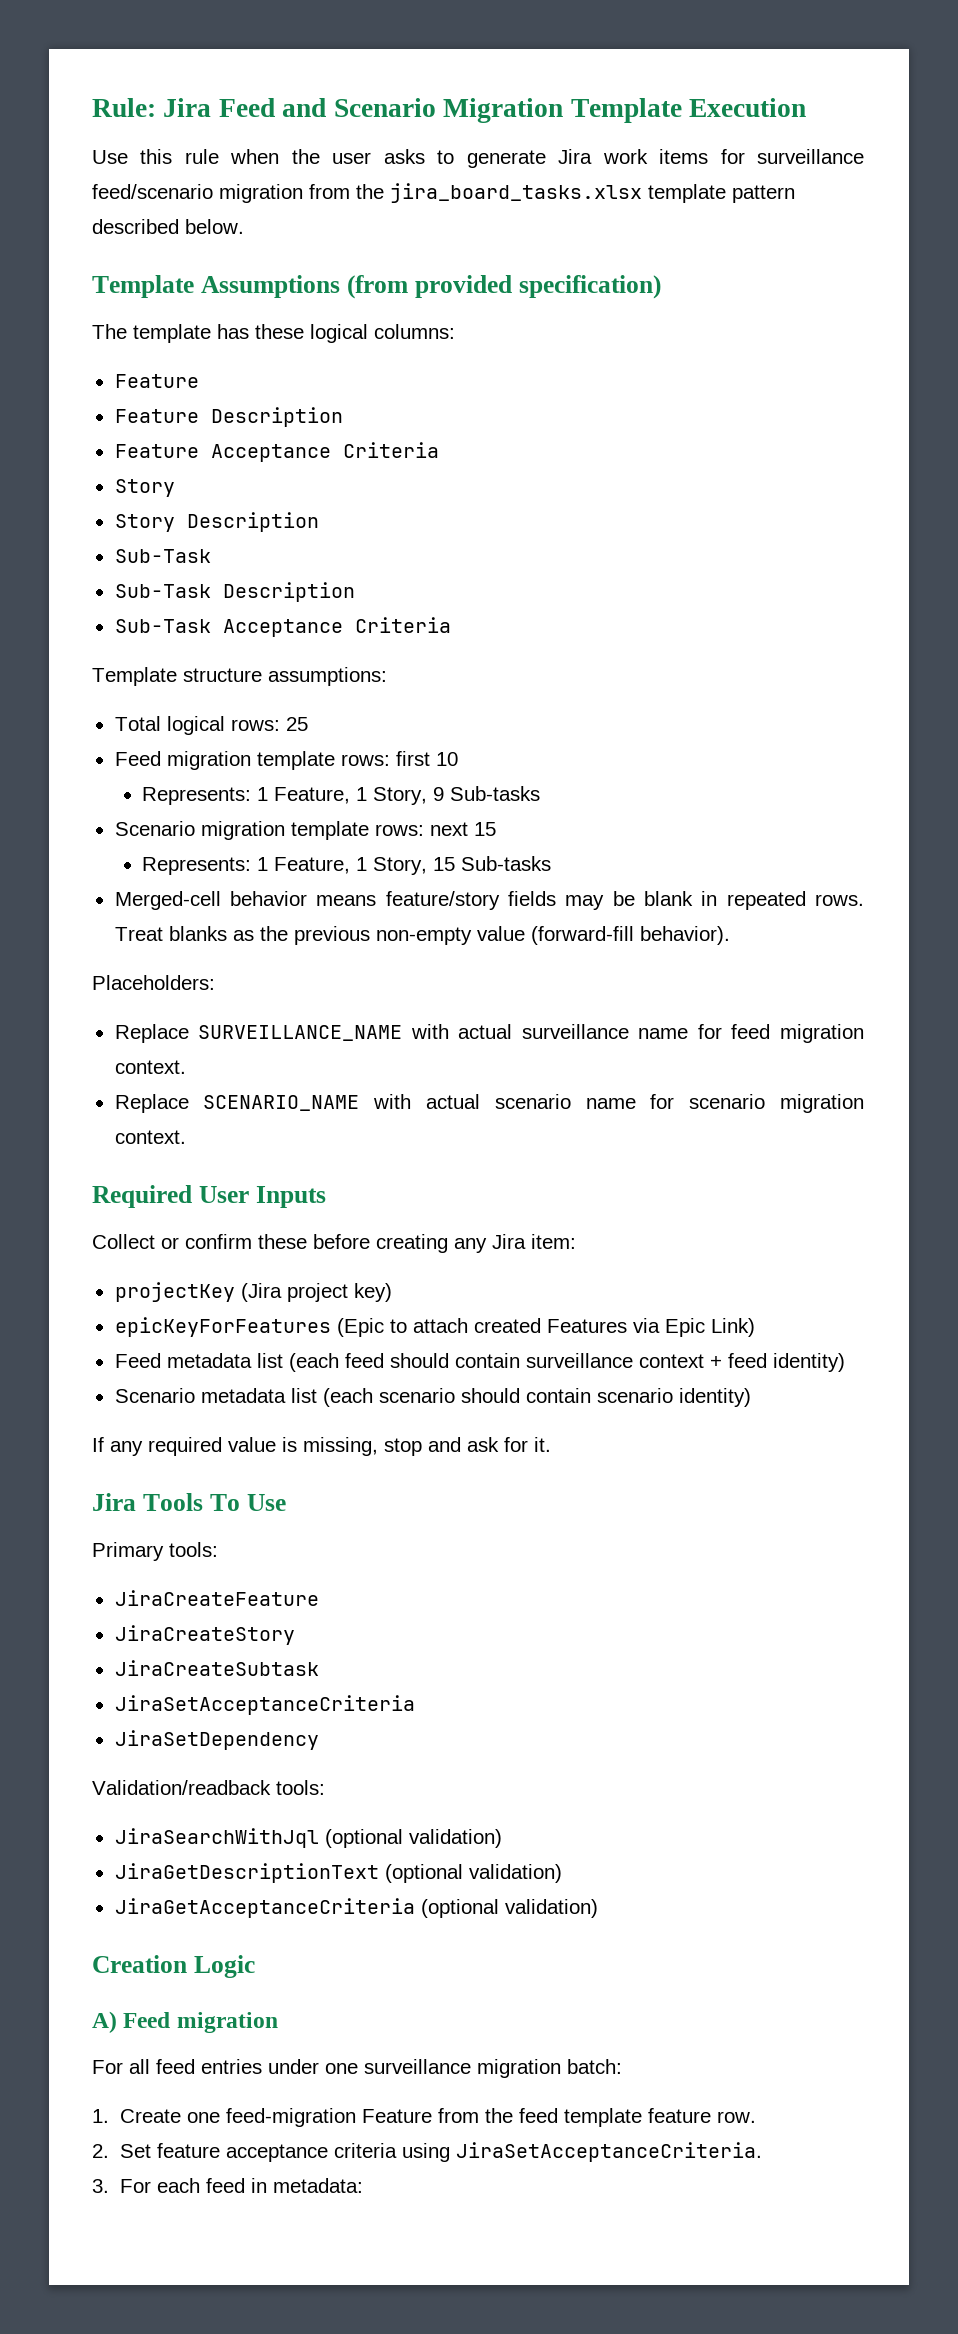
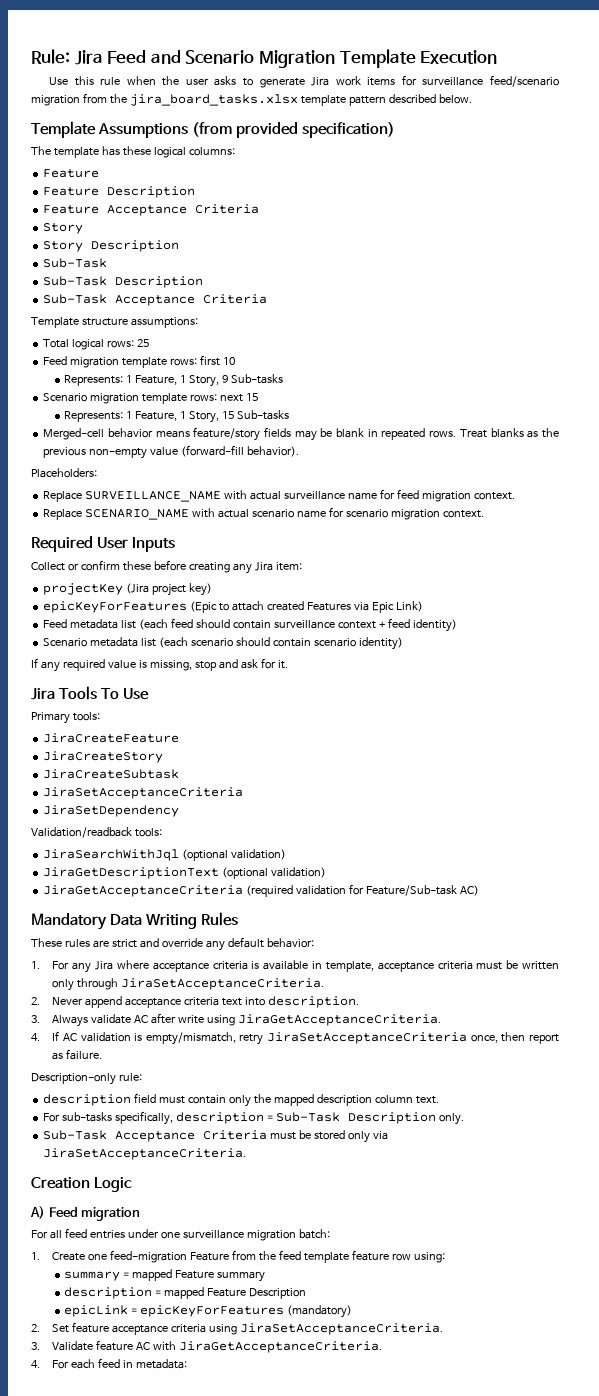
- JiraGetAcceptanceCriteria (optional validation)
+ JiraGetAcceptanceCriteria (required validation for Feature/Sub-task AC)
+ Mandatory Data Writing Rules
+ These rules are strict and override any default behavior:
+ 1. For any Jira where acceptance criteria is available in template, acceptance criteria must be written only through JiraSetAcceptanceCriteria.
+ 2. Never append acceptance criteria text into description.
+ 3. Always validate AC after write using JiraGetAcceptanceCriteria.
+ 4. If AC validation is empty/mismatch, retry JiraSetAcceptanceCriteria once, then report as failure.
+ Description-only rule:
+ description field must contain only the mapped description column text.
+ For sub-tasks specifically, description = Sub-Task Description only.
+ Sub-Task Acceptance Criteria must be stored only via JiraSetAcceptanceCriteria.
- 1. Create one feed-migration Feature from the feed template feature row.
+ 1. Create one feed-migration Feature from the feed template feature row using:
+ summary = mapped Feature summary
+ description = mapped Feature Description
+ epicLink = epicKeyForFeatures (mandatory)
- 3. For each feed in metadata:
+ 3. Validate feature AC with JiraGetAcceptanceCriteria.
+ 4. For each feed in metadata:

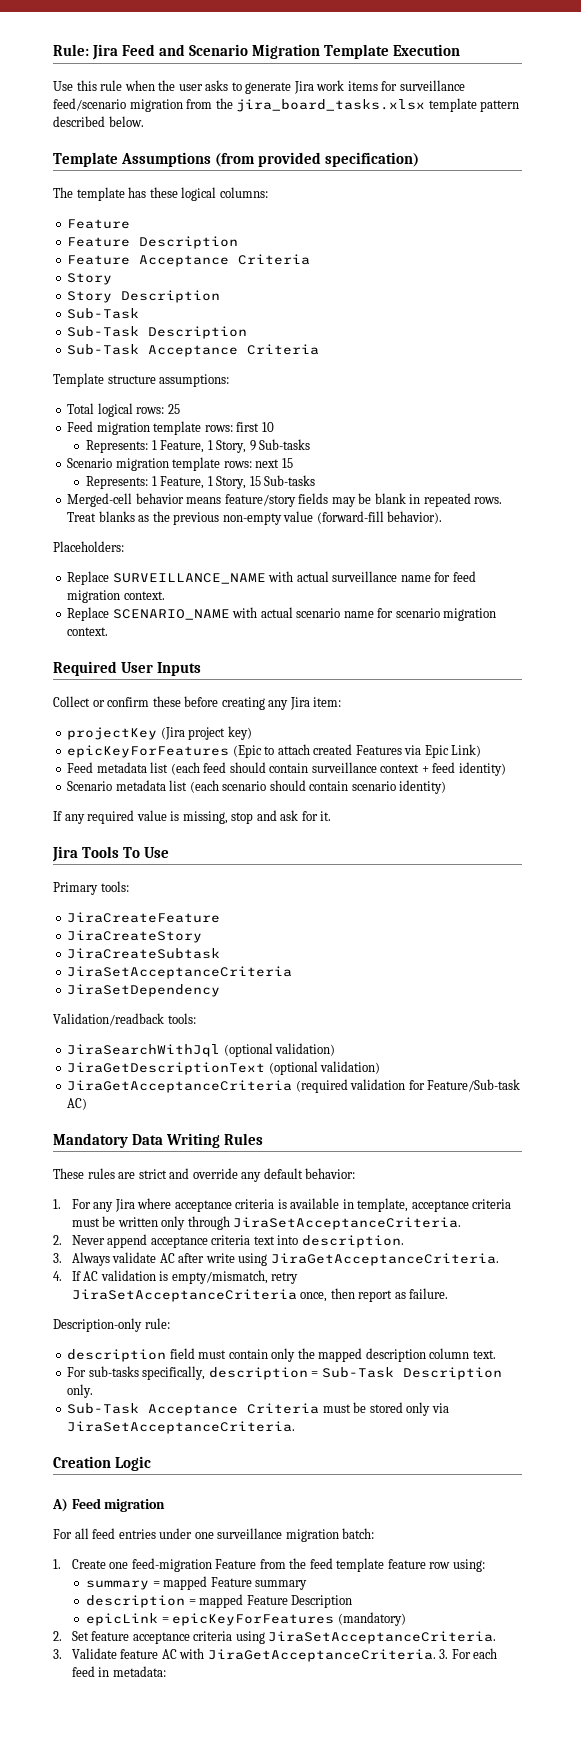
- 3. Validate feature AC with JiraGetAcceptanceCriteria.
- 4. For each feed in metadata:
+ 3. Validate feature AC with JiraGetAcceptanceCriteria. 3. For each feed in metadata:

